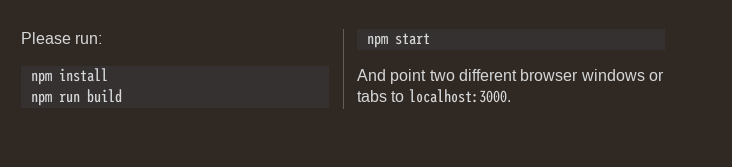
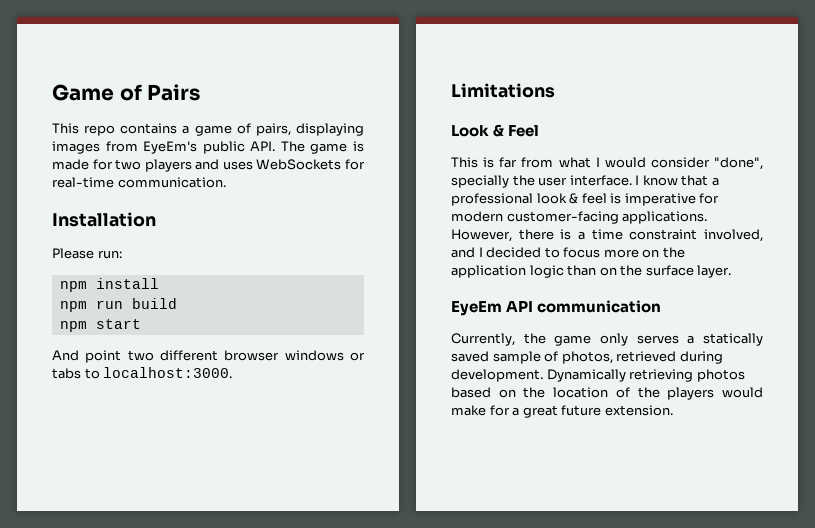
+ Game of Pairs
+ This repo contains a game of pairs, displaying images from EyeEm's public API. The game is made for two players and uses WebSockets for real-time communication.
+ Installation
+ Limitations
+ Look & Feel
+ This is far from what I would consider "done", specially the user interface. I know that a professional look & feel is imperative for modern customer-facing applications. However, there is a time constraint involved, and I decided to focus more on the application logic than on the surface layer.
+ EyeEm API communication
+ Currently, the game only serves a statically saved sample of photos, retrieved during development. Dynamically retrieving photos based on the location of the players would make for a great future extension.

